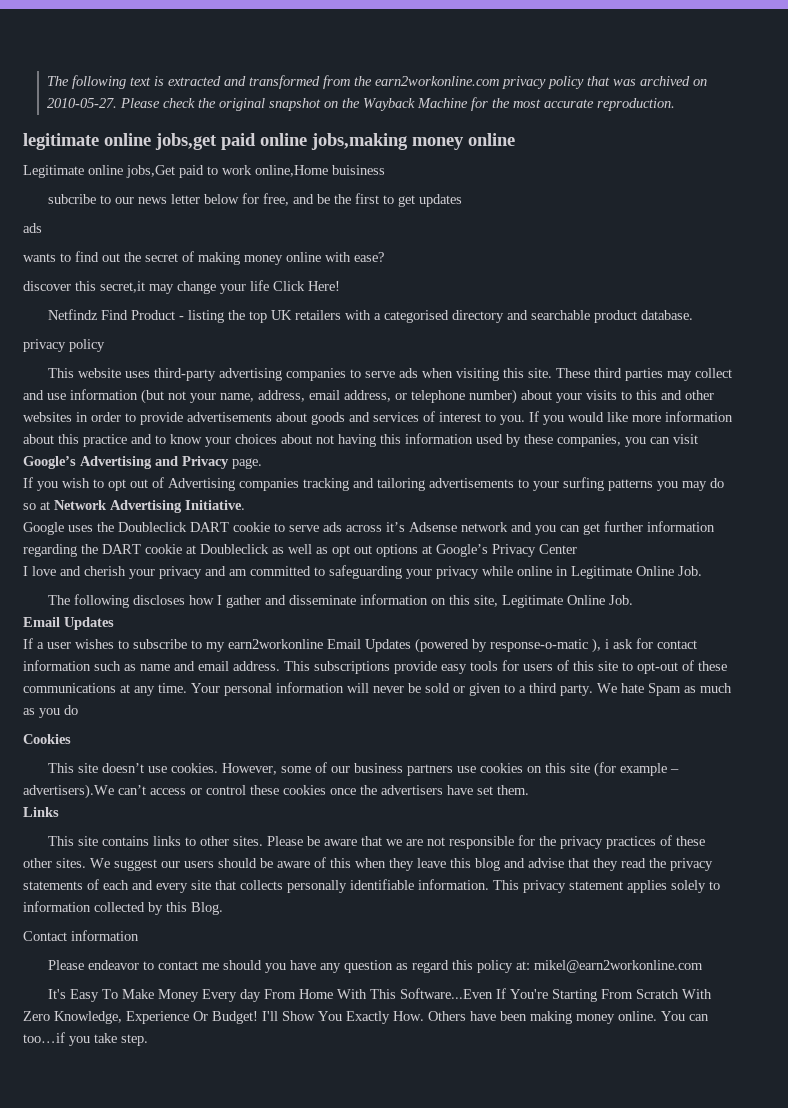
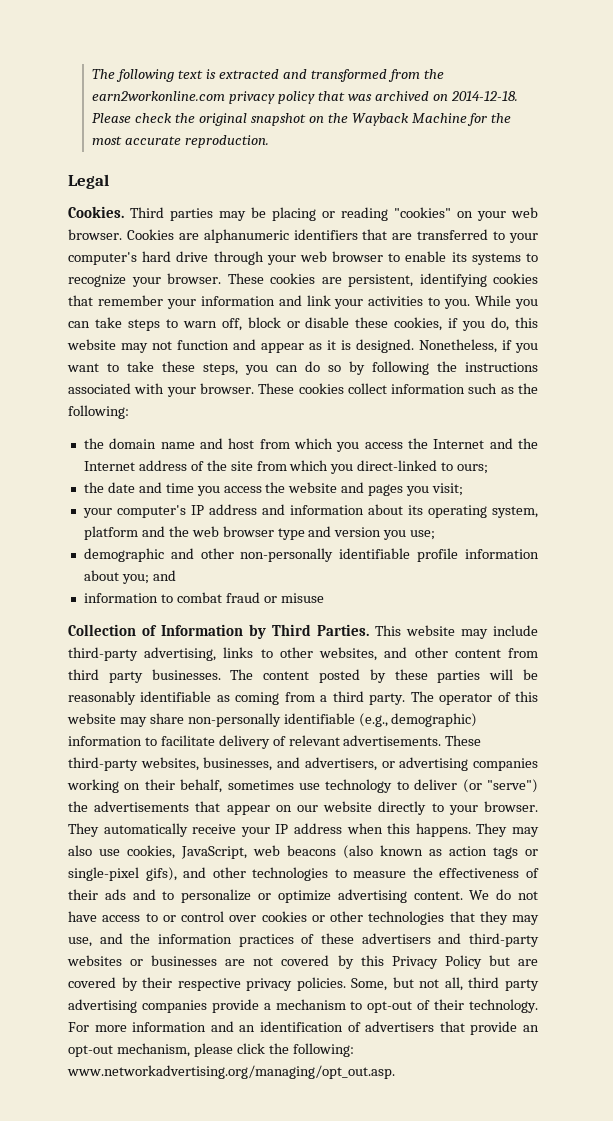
- The following text is extracted and transformed from the earn2workonline.com privacy policy that was archived on 2010-05-27.
+ The following text is extracted and transformed from the earn2workonline.com privacy policy that was archived on 2014-12-18.
- legitimate online jobs,get paid online jobs,making money online
- Legitimate online jobs,Get paid to work online,Home buisiness
- subcribe to our news letter below for free, and be the first to get updates
- ads
- wants to find out the secret of making money online with ease?
- discover this secret,it may change your life Click Here!
- Netfindz Find Product - listing the top UK retailers with a categorised directory and searchable product database.
- privacy policy
- This website uses third-party advertising companies to serve ads when visiting this site. These third parties may collect and use information (but not your name, address, email address, or telephone number) about your visits to this and other websites in order to provide advertisements about goods and services of interest to you. If you would like more information about this practice and to know your choices about not having this information used by these companies, you can visit Google’s Advertising and Privacy page.
- If you wish to opt out of Advertising companies tracking and tailoring advertisements to your surfing patterns you may do so at Network Advertising Initiative.
- Google uses the Doubleclick DART cookie to serve ads across it’s Adsense network and you can get further information regarding the DART cookie at Doubleclick as well as opt out options at Google’s Privacy Center
- I love and cherish your privacy and am committed to safeguarding your privacy while online in Legitimate Online Job.
- The following discloses how I gather and disseminate information on this site, Legitimate Online Job.
- Email Updates
- If a user wishes to subscribe to my earn2workonline Email Updates (powered by response-o-matic ), i ask for contact information such as name and email address. This subscriptions provide easy tools for users of this site to opt-out of these communications at any time. Your personal information will never be sold or given to a third party. We hate Spam as much as you do
- Cookies
- This site doesn’t use cookies. However, some of our business partners use cookies on this site (for example – advertisers).We can’t access or control these cookies once the advertisers have set them.
- Links
- This site contains links to other sites. Please be aware that we are not responsible for the privacy practices of these other sites. We suggest our users should be aware of this when they leave this blog and advise that they read the privacy statements of each and every site that collects personally identifiable information. This privacy statement applies solely to information collected by this Blog.
- Contact information
- Please endeavor to contact me should you have any question as regard this policy at: mikel@earn2workonline.com
- It's Easy To Make Money Every day From Home With This Software...Even If You're Starting From Scratch With Zero Knowledge, Experience Or Budget! I'll Show You Exactly How. Others have been making money online. You can too…if you take step.
+ Legal
+ Cookies. Third parties may be placing or reading "cookies" on your web browser. Cookies are alphanumeric identifiers that are transferred to your computer's hard drive through your web browser to enable its systems to recognize your browser. These cookies are persistent, identifying cookies that remember your information and link your activities to you. While you can take steps to warn off, block or disable these cookies, if you do, this website may not function and appear as it is designed. Nonetheless, if you want to take these steps, you can do so by following the instructions associated with your browser. These cookies collect information such as the following:
+ the domain name and host from which you access the Internet and the Internet address of the site from which you direct-linked to ours;
+ the date and time you access the website and pages you visit;
+ your computer's IP address and information about its operating system, platform and the web browser type and version you use;
+ demographic and other non-personally identifiable profile information about you; and
+ information to combat fraud or misuse
+ Collection of Information by Third Parties. This website may include third-party advertising, links to other websites, and other content from third party businesses. The content posted by these parties will be reasonably identifiable as coming from a third party. The operator of this website may share non-personally identifiable (e.g., demographic) information to facilitate delivery of relevant advertisements. These third-party websites, businesses, and advertisers, or advertising companies working on their behalf, sometimes use technology to deliver (or "serve") the advertisements that appear on our website directly to your browser. They automatically receive your IP address when this happens. They may also use cookies, JavaScript, web beacons (also known as action tags or single-pixel gifs), and other technologies to measure the effectiveness of their ads and to personalize or optimize advertising content. We do not have access to or control over cookies or other technologies that they may use, and the information practices of these advertisers and third-party websites or businesses are not covered by this Privacy Policy but are covered by their respective privacy policies. Some, but not all, third party advertising companies provide a mechanism to opt-out of their technology. For more information and an identification of advertisers that provide an opt-out mechanism, please click the following: www.networkadvertising.org/managing/opt_out.asp.

